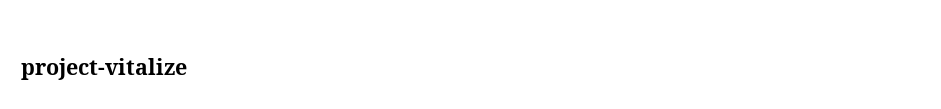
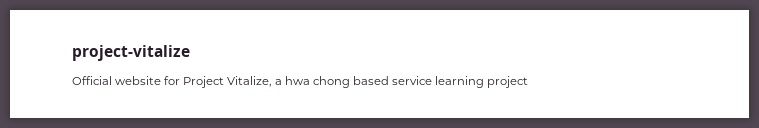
+ Official website for Project Vitalize, a hwa chong based service learning project

